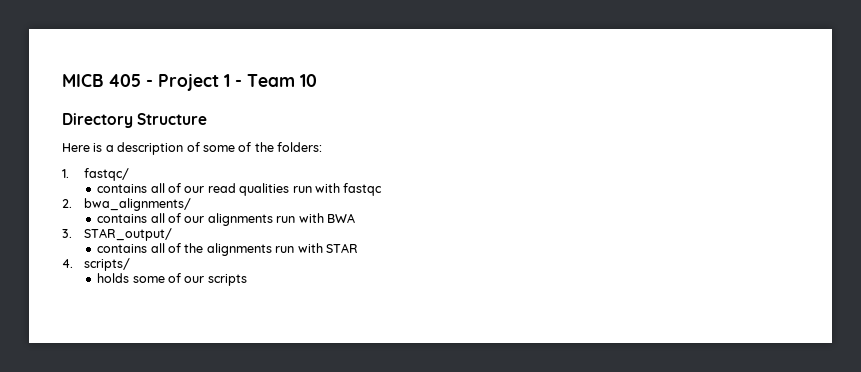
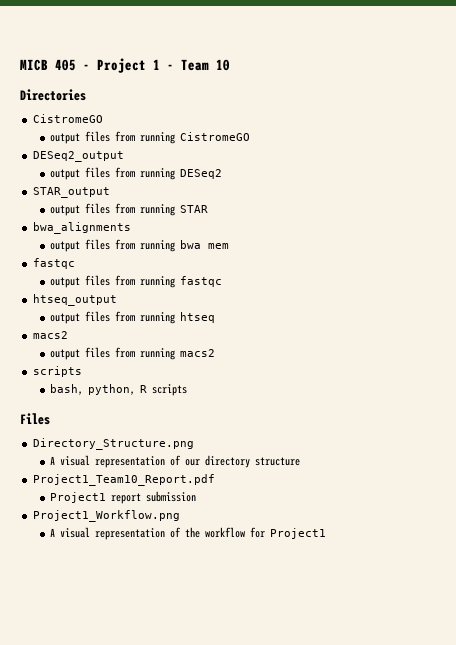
- Directory Structure
- Here is a description of some of the folders:
- 1. fastqc/
- contains all of our read qualities run with fastqc
- 2. bwa_alignments/
- contains all of our alignments run with BWA
- 3. STAR_output/
- contains all of the alignments run with STAR
- 4. scripts/
- holds some of our scripts
+ Directories
+ CistromeGO
+ output files from running CistromeGO
+ DESeq2_output
+ output files from running DESeq2
+ STAR_output
+ output files from running STAR
+ bwa_alignments
+ output files from running bwa mem
+ fastqc
+ output files from running fastqc
+ htseq_output
+ output files from running htseq
+ macs2
+ output files from running macs2
+ scripts
+ bash, python, R scripts
+ Files
+ Directory_Structure.png
+ A visual representation of our directory structure
+ Project1_Team10_Report.pdf
+ Project1 report submission
+ Project1_Workflow.png
+ A visual representation of the workflow for Project1

